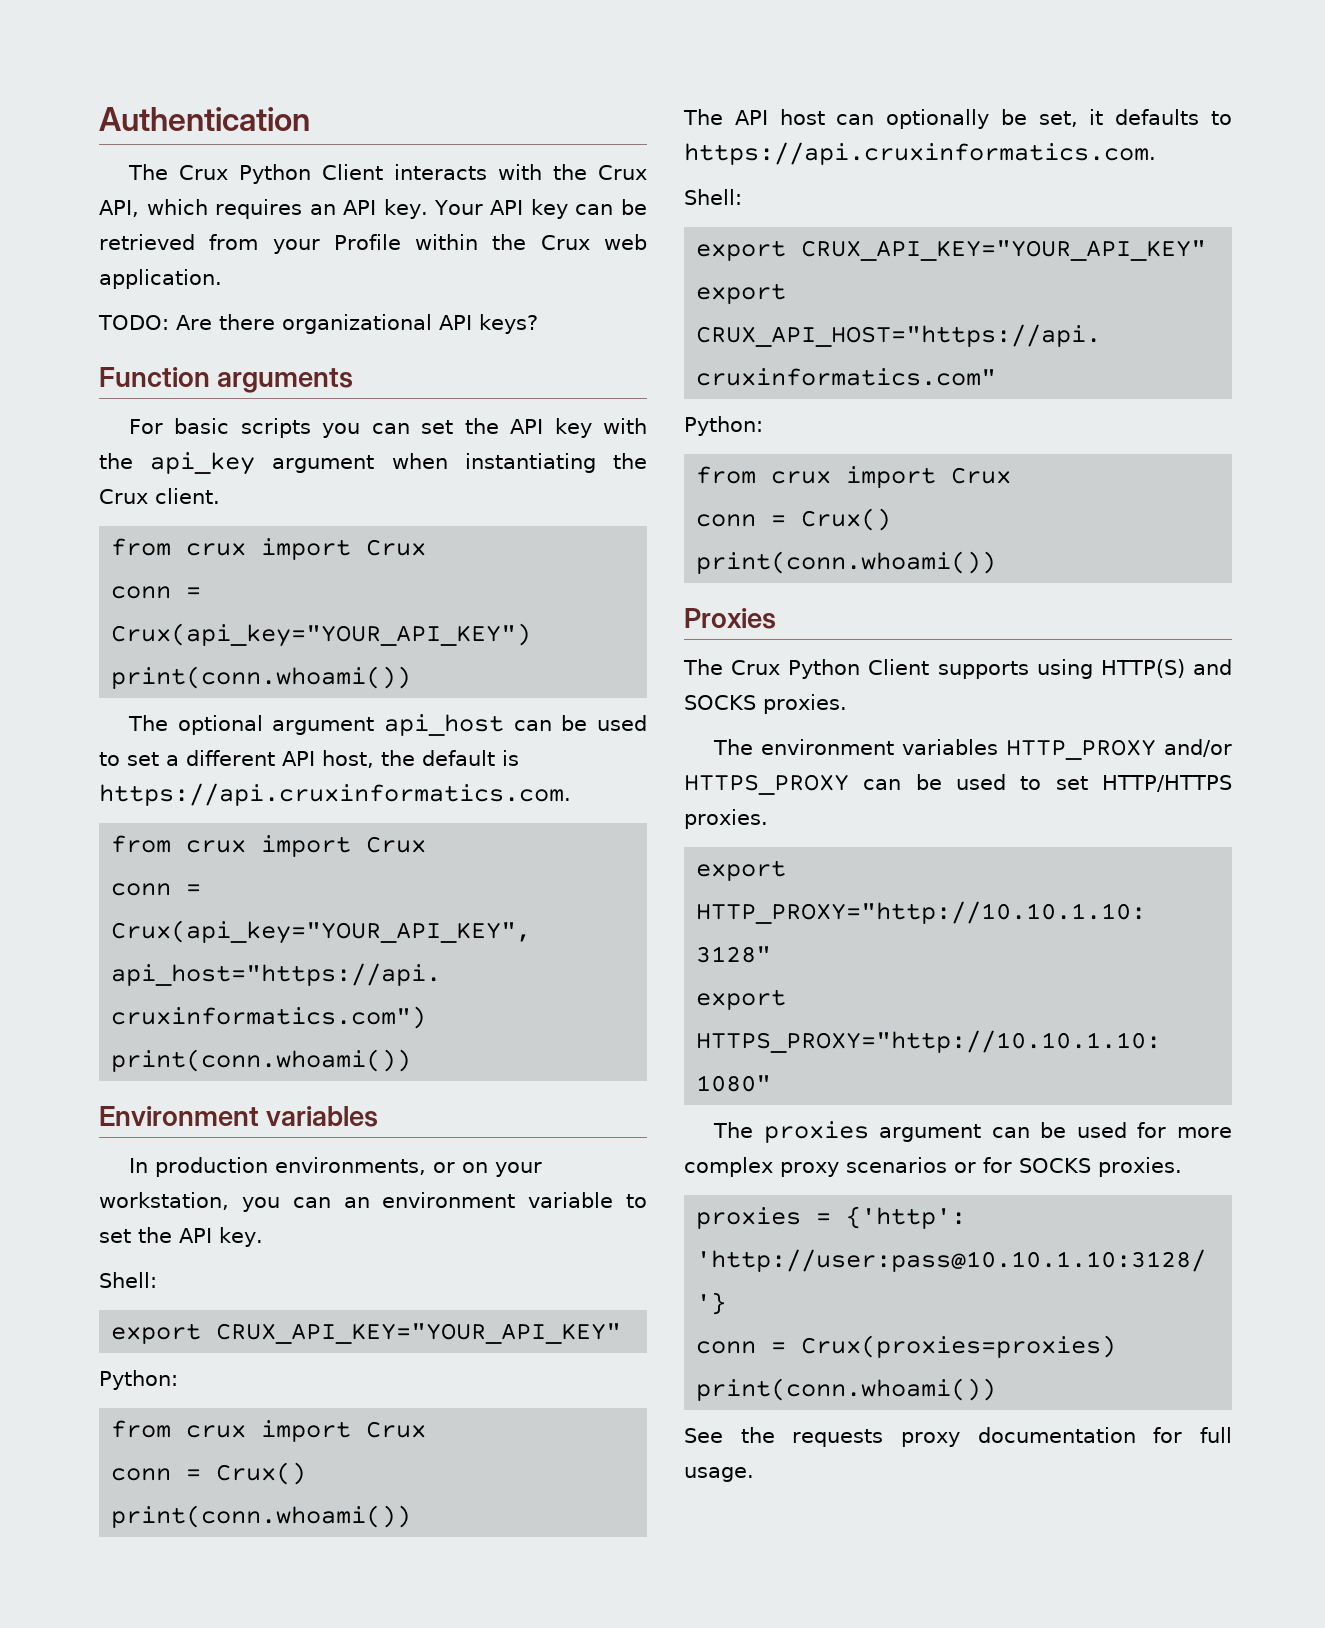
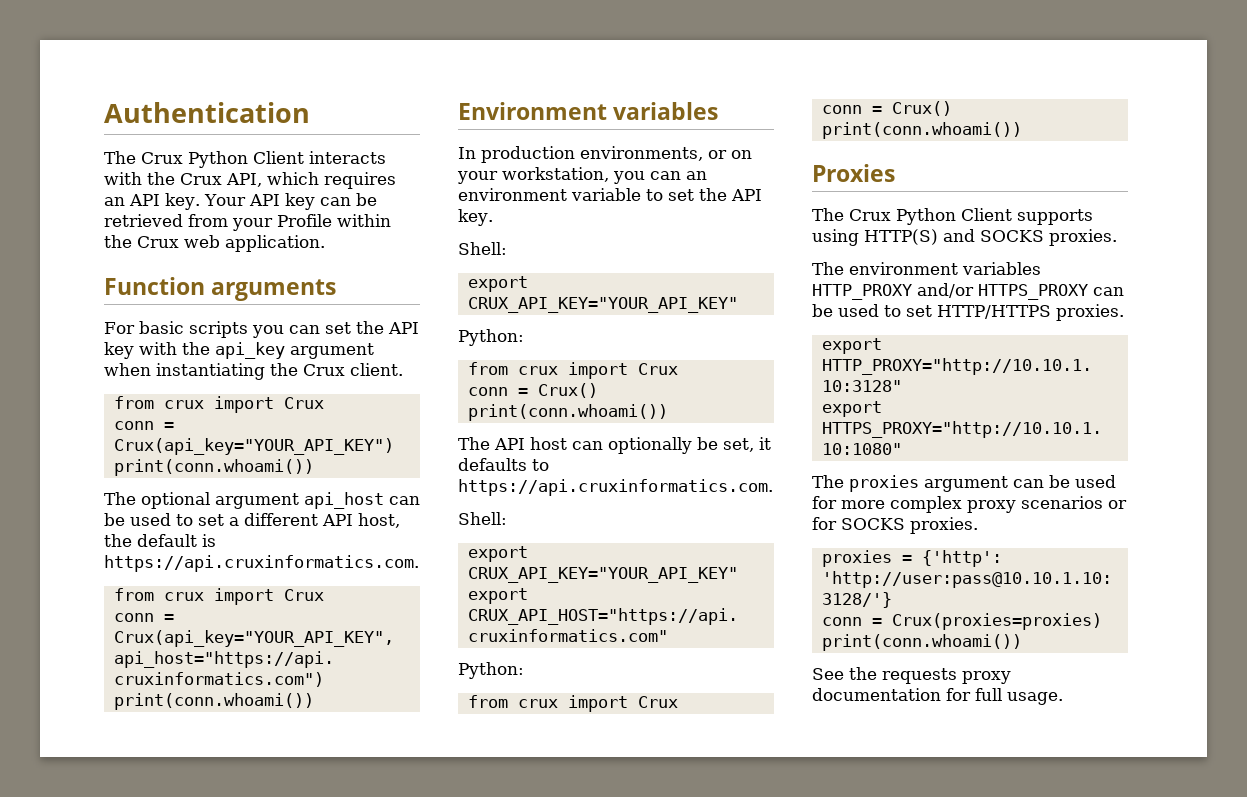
- TODO: Are there organizational API keys?

